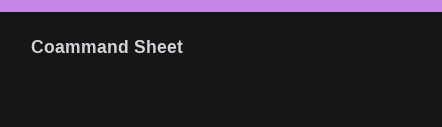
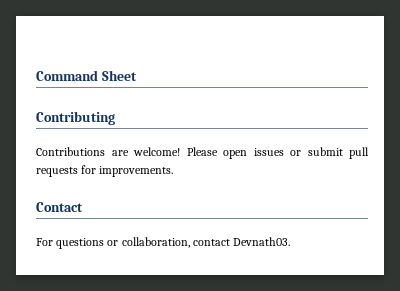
- Coammand Sheet
+ Command Sheet
+ Contributing
+ Contributions are welcome! Please open issues or submit pull requests for improvements.
+ Contact
+ For questions or collaboration, contact Devnath03.

